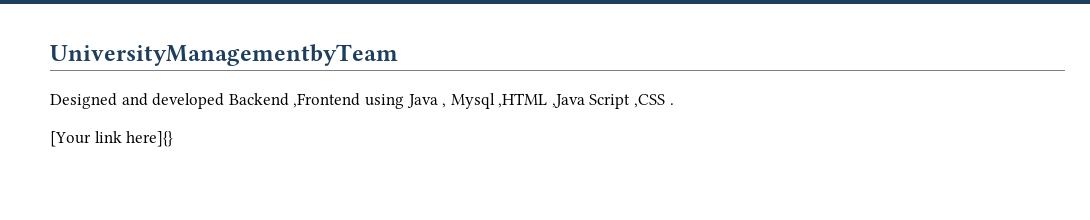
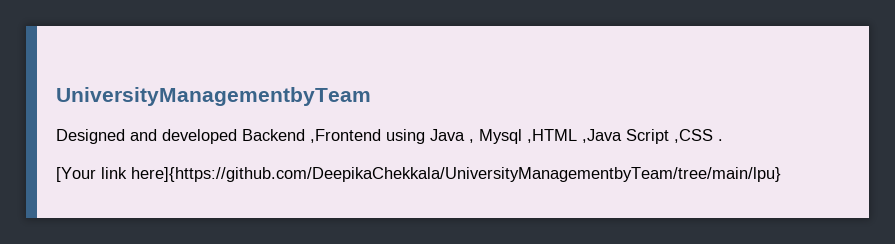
- [Your link here]{}
+ [Your link here]{https://github.com/DeepikaChekkala/UniversityManagementbyTeam/tree/main/lpu}

